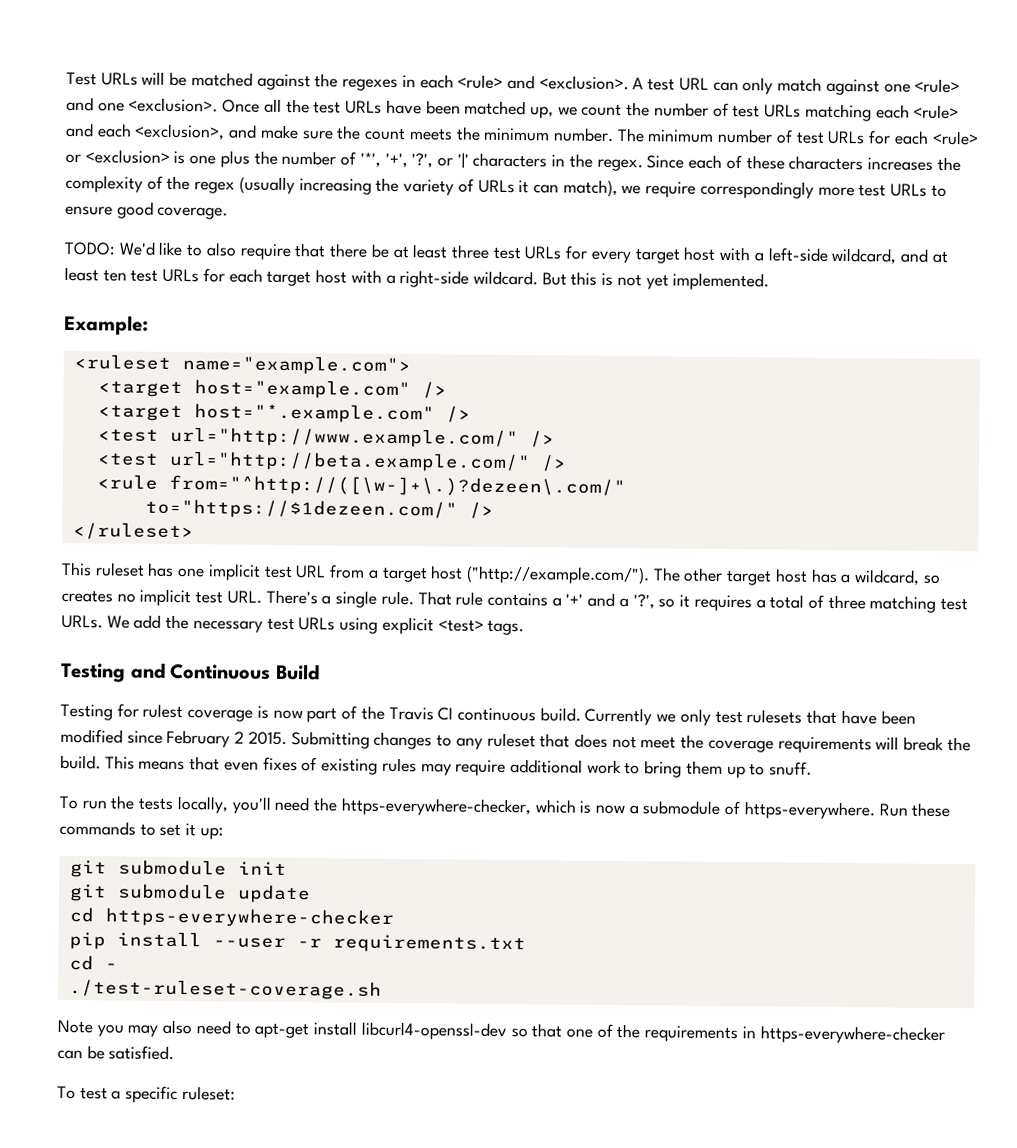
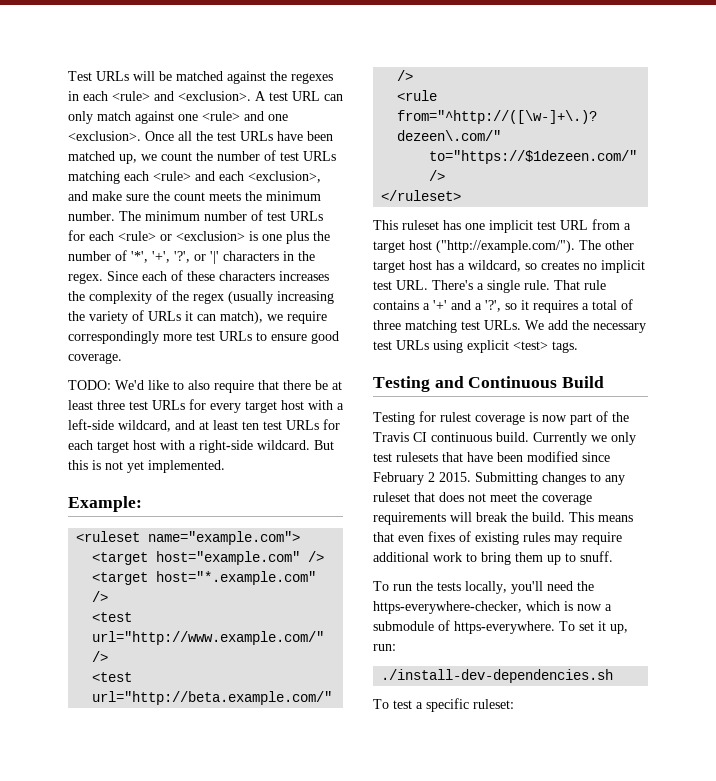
- Run these commands to set it up:
- git submodule init
- git submodule update
- cd https-everywhere-checker
- pip install --user -r requirements.txt
- cd -
- ./test-ruleset-coverage.sh
- Note you may also need to apt-get install libcurl4-openssl-dev so that one of the requirements in https-everywhere-checker can be satisfied.
+ To set it up, run:
+ ./install-dev-dependencies.sh

